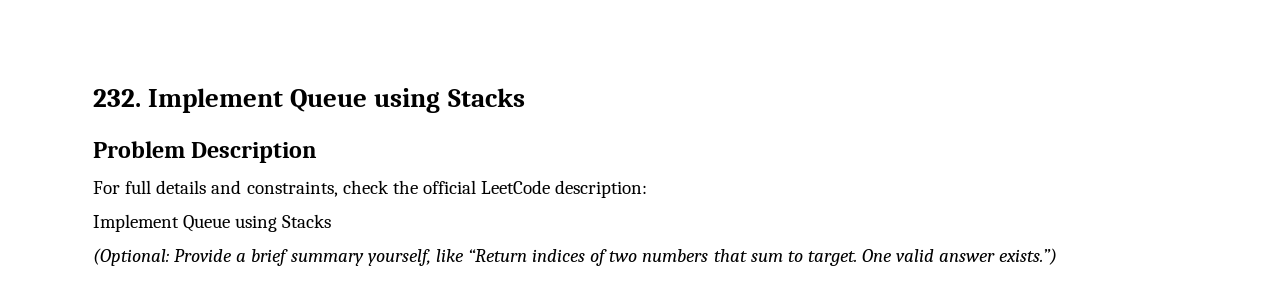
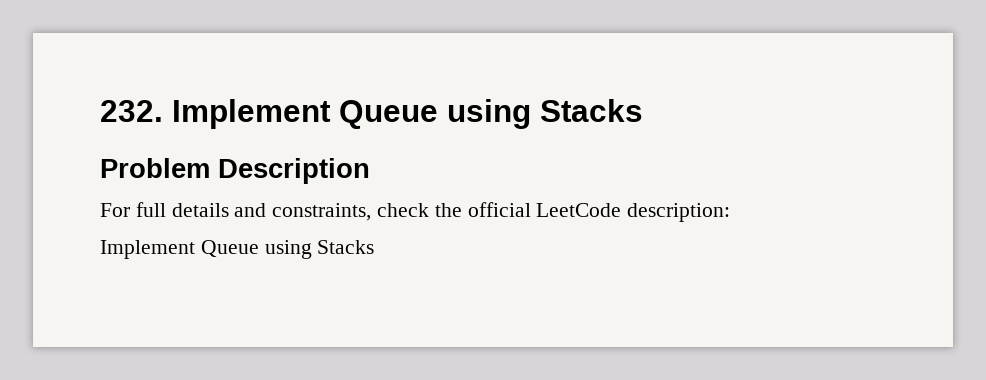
- (Optional: Provide a brief summary yourself, like “Return indices of two numbers that sum to target. One valid answer exists.”)

